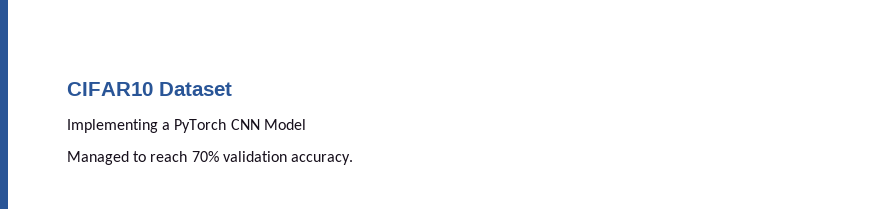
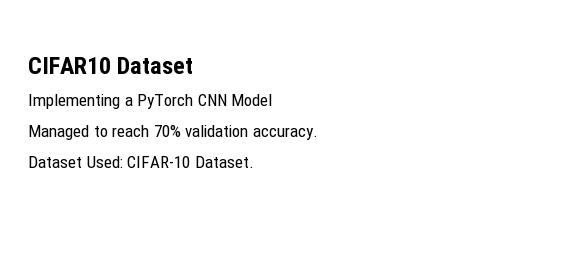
+ Dataset Used: CIFAR-10 Dataset.

